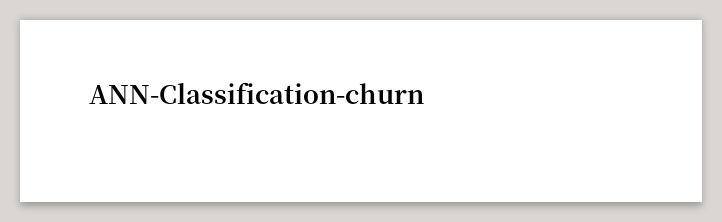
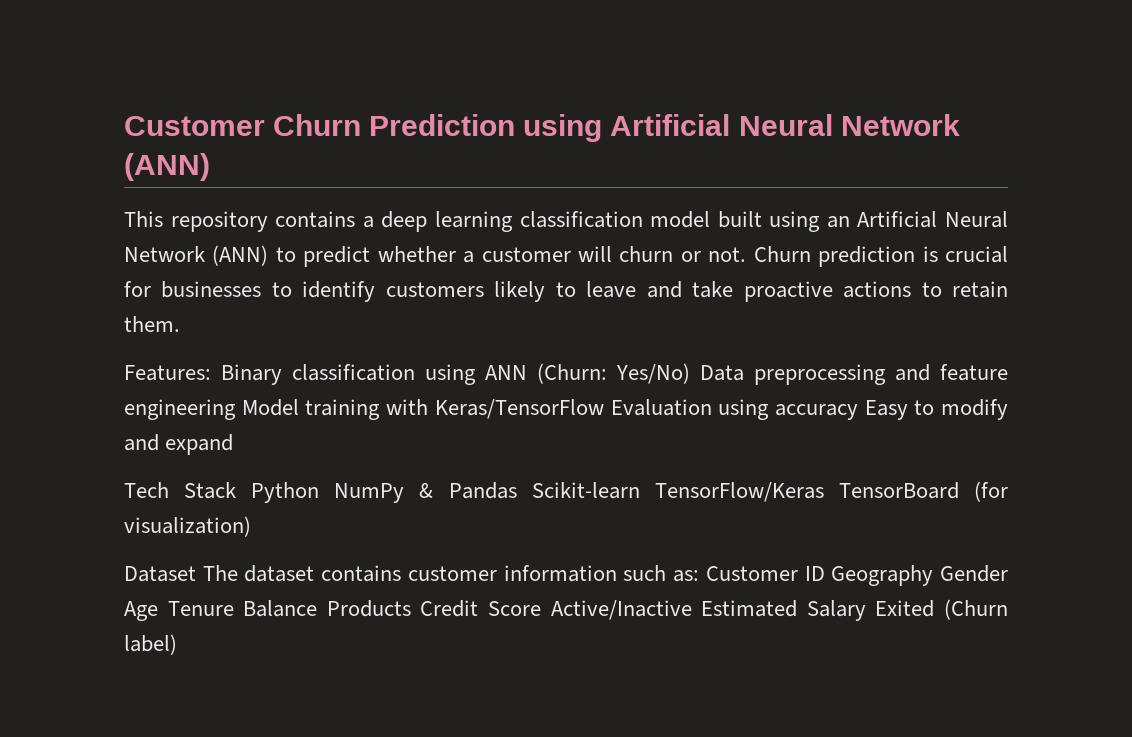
- ANN-Classification-churn
+ Customer Churn Prediction using Artificial Neural Network (ANN)
+ This repository contains a deep learning classification model built using an Artificial Neural Network (ANN) to predict whether a customer will churn or not. Churn prediction is crucial for businesses to identify customers likely to leave and take proactive actions to retain them.
+ Features: Binary classification using ANN (Churn: Yes/No) Data preprocessing and feature engineering Model training with Keras/TensorFlow Evaluation using accuracy Easy to modify and expand
+ Tech Stack Python NumPy & Pandas Scikit-learn TensorFlow/Keras TensorBoard (for visualization)
+ Dataset The dataset contains customer information such as: Customer ID Geography Gender Age Tenure Balance Products Credit Score Active/Inactive Estimated Salary Exited (Churn label)

